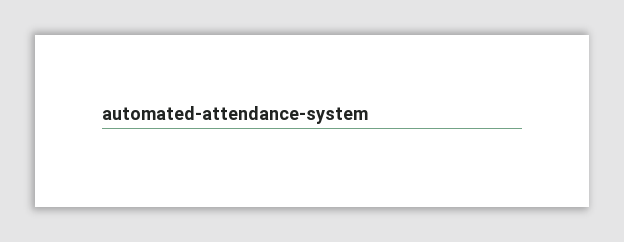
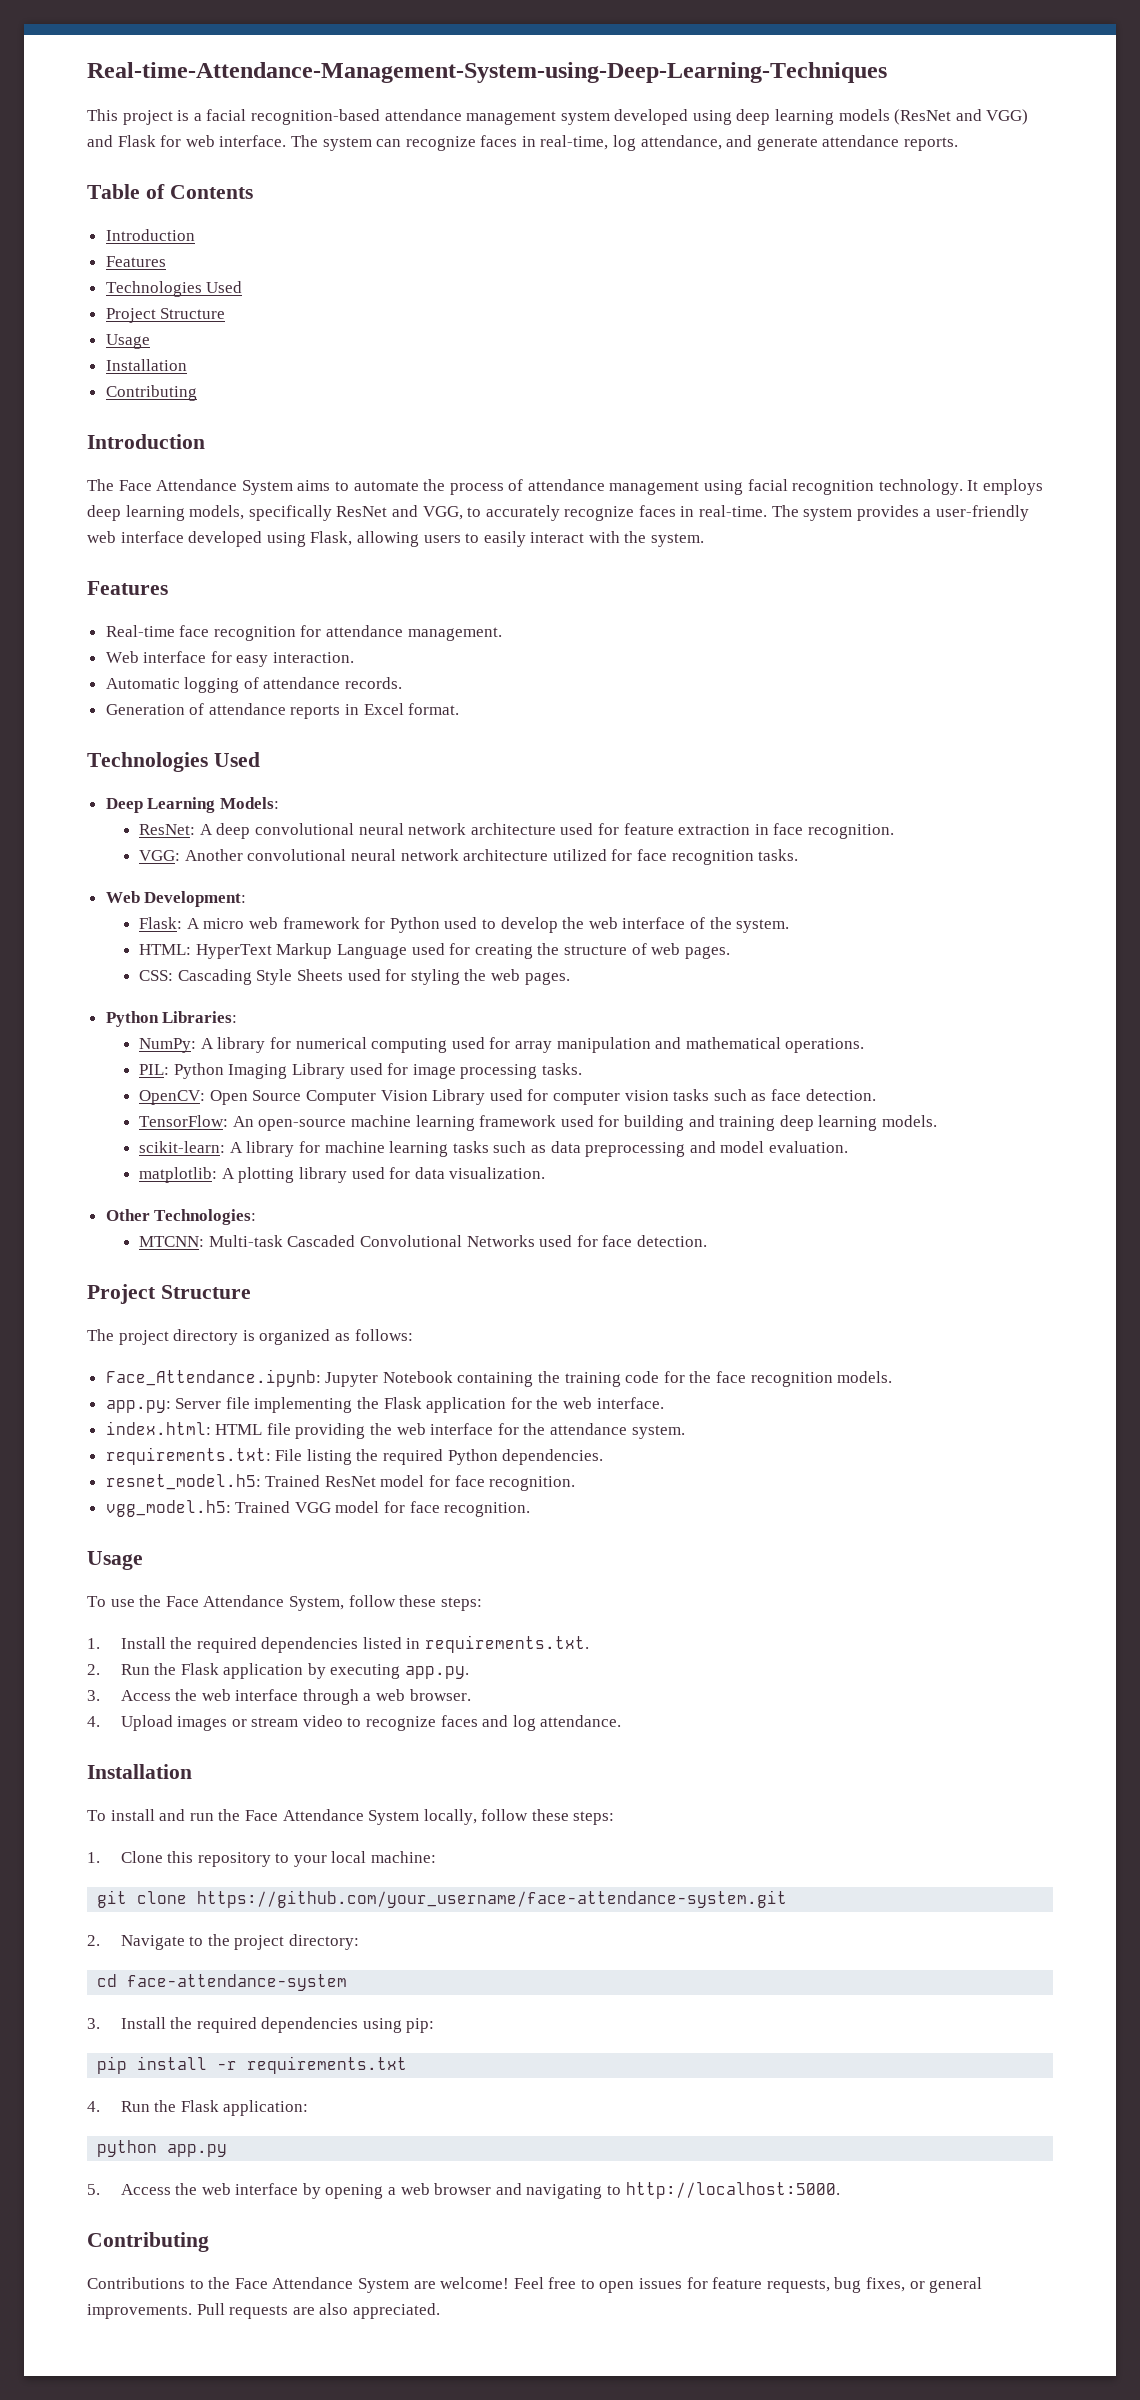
- automated-attendance-system
+ Real-time-Attendance-Management-System-using-Deep-Learning-Techniques
+ This project is a facial recognition-based attendance management system developed using deep learning models (ResNet and VGG) and Flask for web interface. The system can recognize faces in real-time, log attendance, and generate attendance reports.
+ Table of Contents
+ Introduction
+ Features
+ Technologies Used
+ Project Structure
+ Usage
+ Installation
+ Contributing
+ Introduction
+ The Face Attendance System aims to automate the process of attendance management using facial recognition technology. It employs deep learning models, specifically ResNet and VGG, to accurately recognize faces in real-time. The system provides a user-friendly web interface developed using Flask, allowing users to easily interact with the system.
+ Features
+ Real-time face recognition for attendance management.
+ Web interface for easy interaction.
+ Automatic logging of attendance records.
+ Generation of attendance reports in Excel format.
+ Technologies Used
+ Deep Learning Models:
+ ResNet: A deep convolutional neural network architecture used for feature extraction in face recognition.
+ VGG: Another convolutional neural network architecture utilized for face recognition tasks.
+ Web Development:
+ Flask: A micro web framework for Python used to develop the web interface of the system.
+ HTML: HyperText Markup Language used for creating the structure of web pages.
+ CSS: Cascading Style Sheets used for styling the web pages.
+ Python Libraries:
+ NumPy: A library for numerical computing used for array manipulation and mathematical operations.
+ PIL: Python Imaging Library used for image processing tasks.
+ OpenCV: Open Source Computer Vision Library used for computer vision tasks such as face detection.
+ TensorFlow: An open-source machine learning framework used for building and training deep learning models.
+ scikit-learn: A library for machine learning tasks such as data preprocessing and model evaluation.
+ matplotlib: A plotting library used for data visualization.
+ Other Technologies:
+ MTCNN: Multi-task Cascaded Convolutional Networks used for face detection.
+ Project Structure
+ The project directory is organized as follows:
+ Face_Attendance.ipynb: Jupyter Notebook containing the training code for the face recognition models.
+ app.py: Server file implementing the Flask application for the web interface.
+ index.html: HTML file providing the web interface for the attendance system.
+ requirements.txt: File listing the required Python dependencies.
+ resnet_model.h5: Trained ResNet model for face recognition.
+ vgg_model.h5: Trained VGG model for face recognition.
+ Usage
+ To use the Face Attendance System, follow these steps:
+ 1. Install the required dependencies listed in requirements.txt.
+ 2. Run the Flask application by executing app.py.
+ 3. Access the web interface through a web browser.
+ 4. Upload images or stream video to recognize faces and log attendance.
+ Installation
+ To install and run the Face Attendance System locally, follow these steps:
+ 1. Clone this repository to your local machine:
+ git clone https://github.com/your_username/face-attendance-system.git
+ 2. Navigate to the project directory:
+ cd face-attendance-system
+ 3. Install the required dependencies using pip:
+ pip install -r requirements.txt
+ 4. Run the Flask application:
+ python app.py
+ 5. Access the web interface by opening a web browser and navigating to http://localhost:5000.
+ Contributing
+ Contributions to the Face Attendance System are welcome! Feel free to open issues for feature requests, bug fixes, or general improvements. Pull requests are also appreciated.

